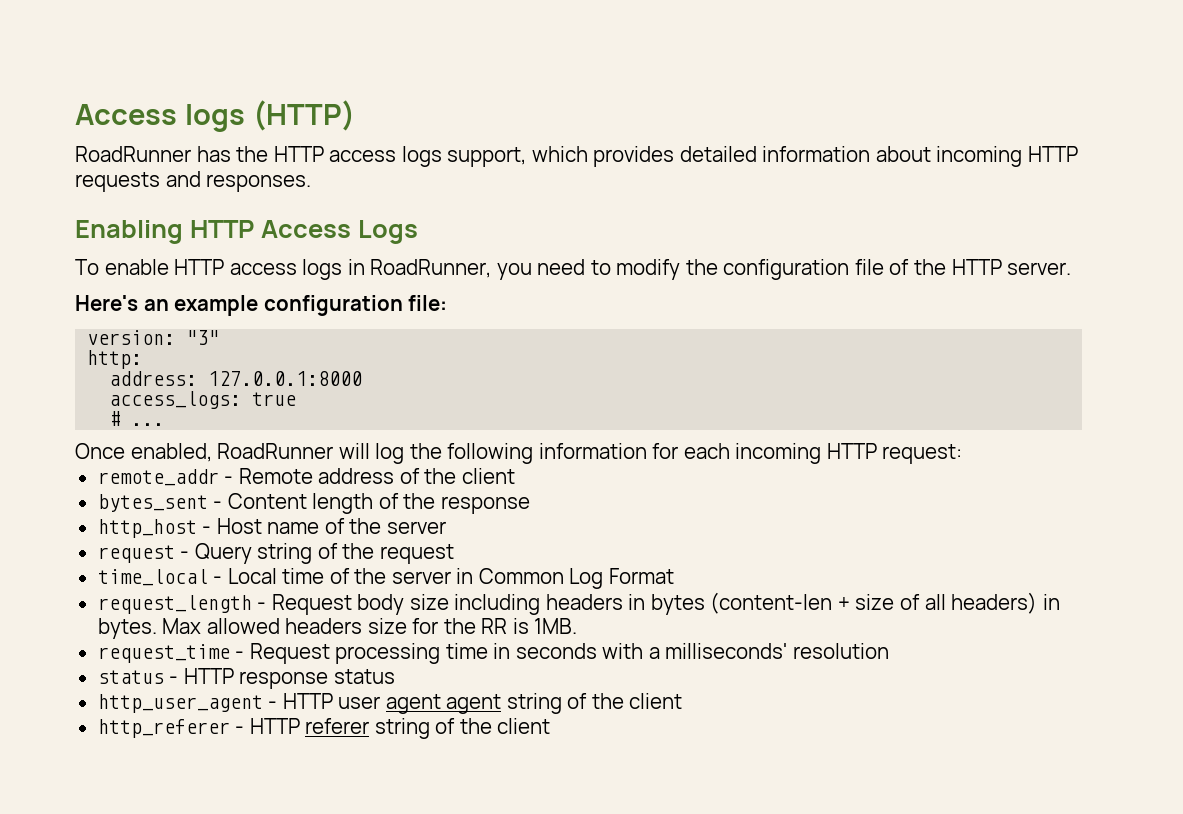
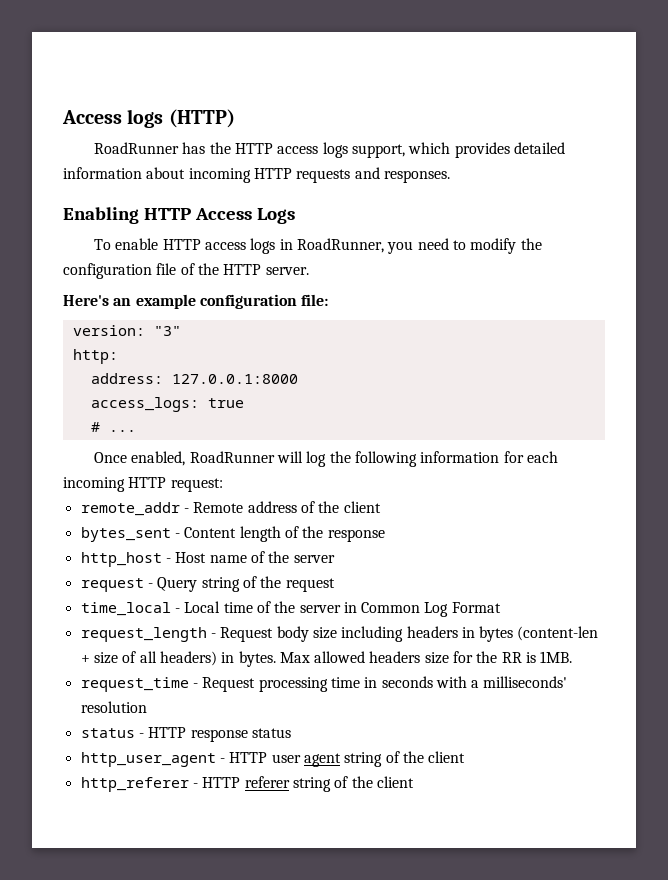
- http_user_agent - HTTP user agent agent string of the client
+ http_user_agent - HTTP user agent string of the client

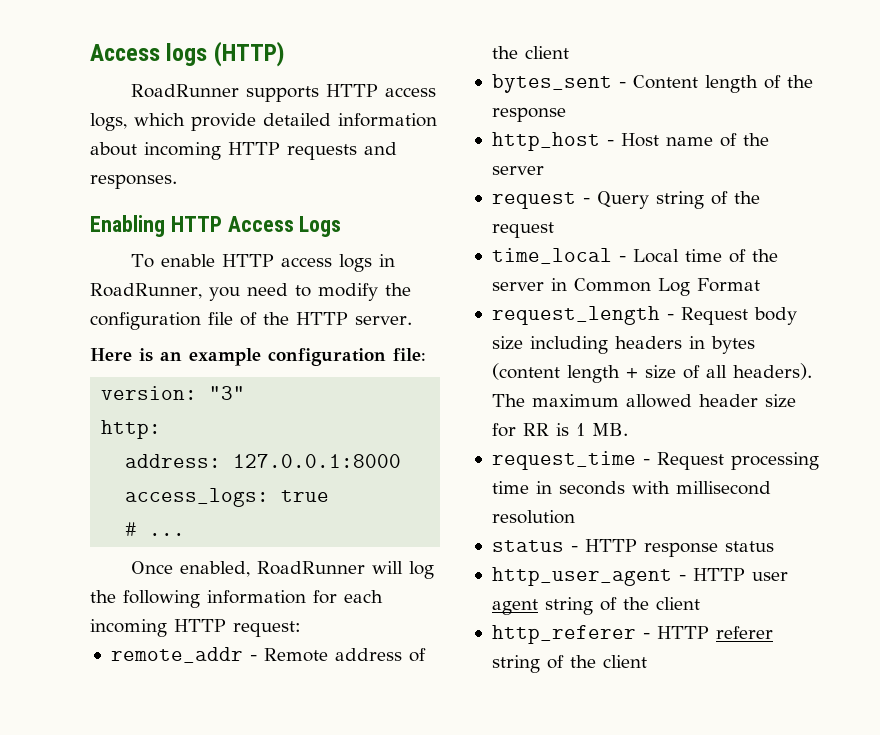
- RoadRunner has the HTTP access logs support, which provides detailed information about incoming HTTP requests and responses.
+ RoadRunner supports HTTP access logs, which provide detailed information about incoming HTTP requests and responses.
- Here's an example configuration file:
+ Here is an example configuration file:
- request_length - Request body size including headers in bytes (content-len + size of all headers) in bytes. Max allowed headers size for the RR is 1MB.
+ request_length - Request body size including headers in bytes (content length + size of all headers). The maximum allowed header size for RR is 1 MB.
- request_time - Request processing time in seconds with a milliseconds' resolution
+ request_time - Request processing time in seconds with millisecond resolution

